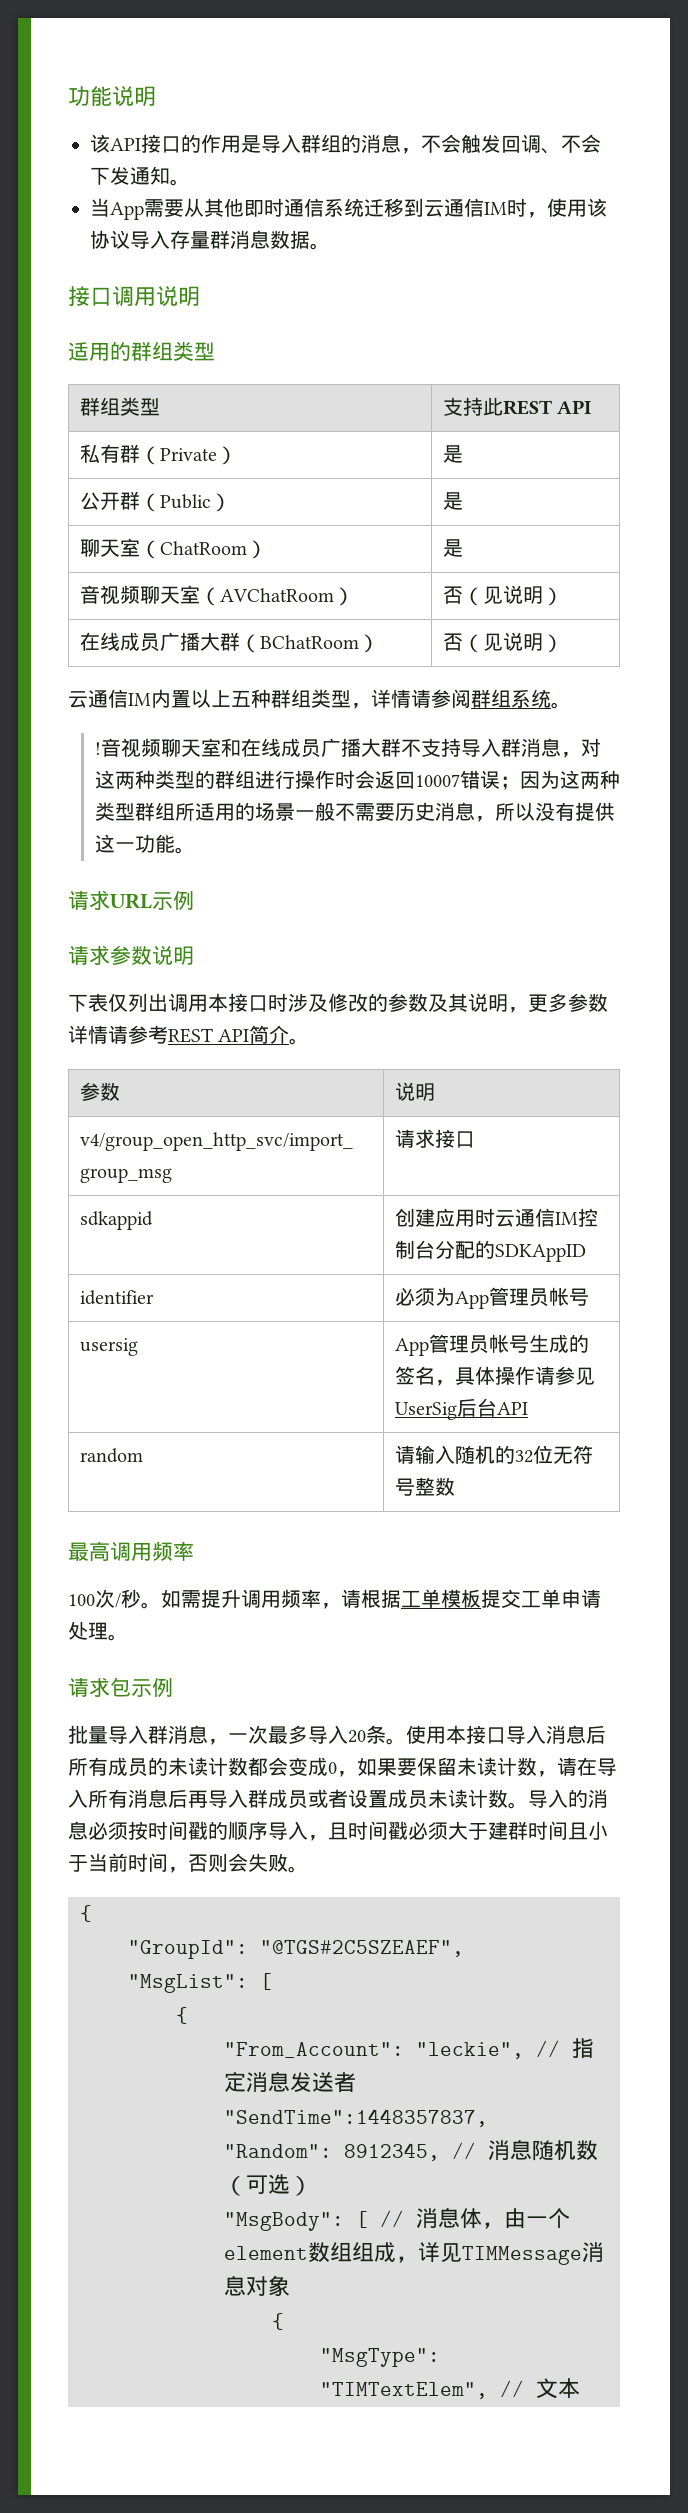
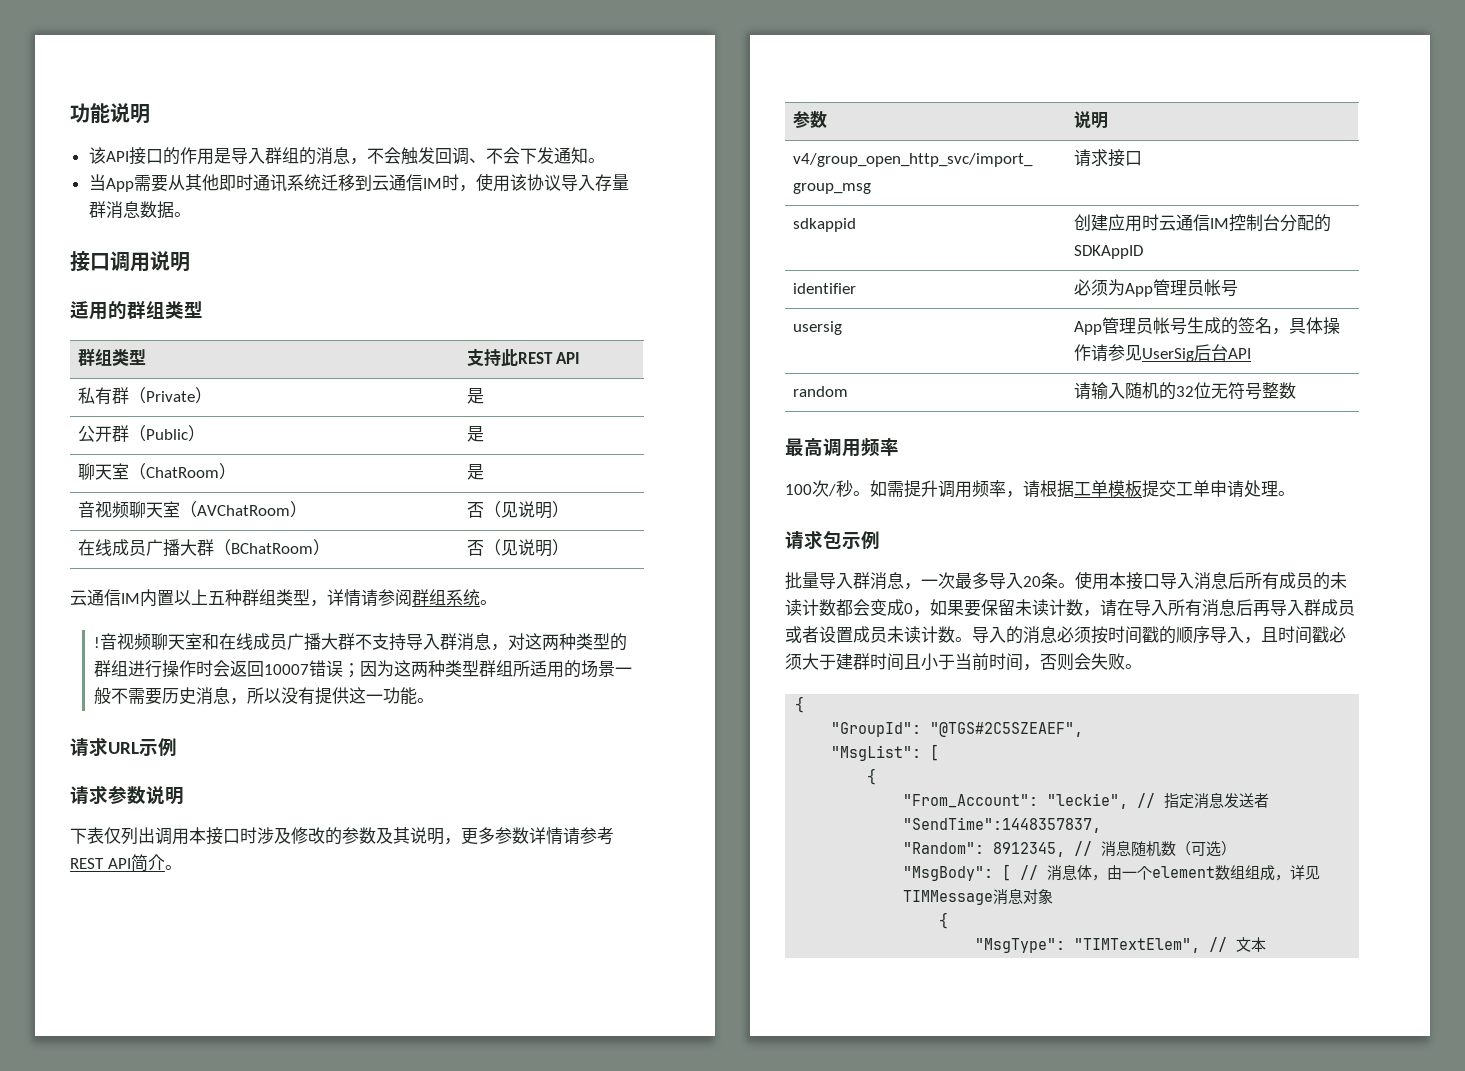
- 当App需要从其他即时通信系统迁移到云通信IM时，使用该协议导入存量群消息数据。
+ 当App需要从其他即时通讯系统迁移到云通信IM时，使用该协议导入存量群消息数据。

